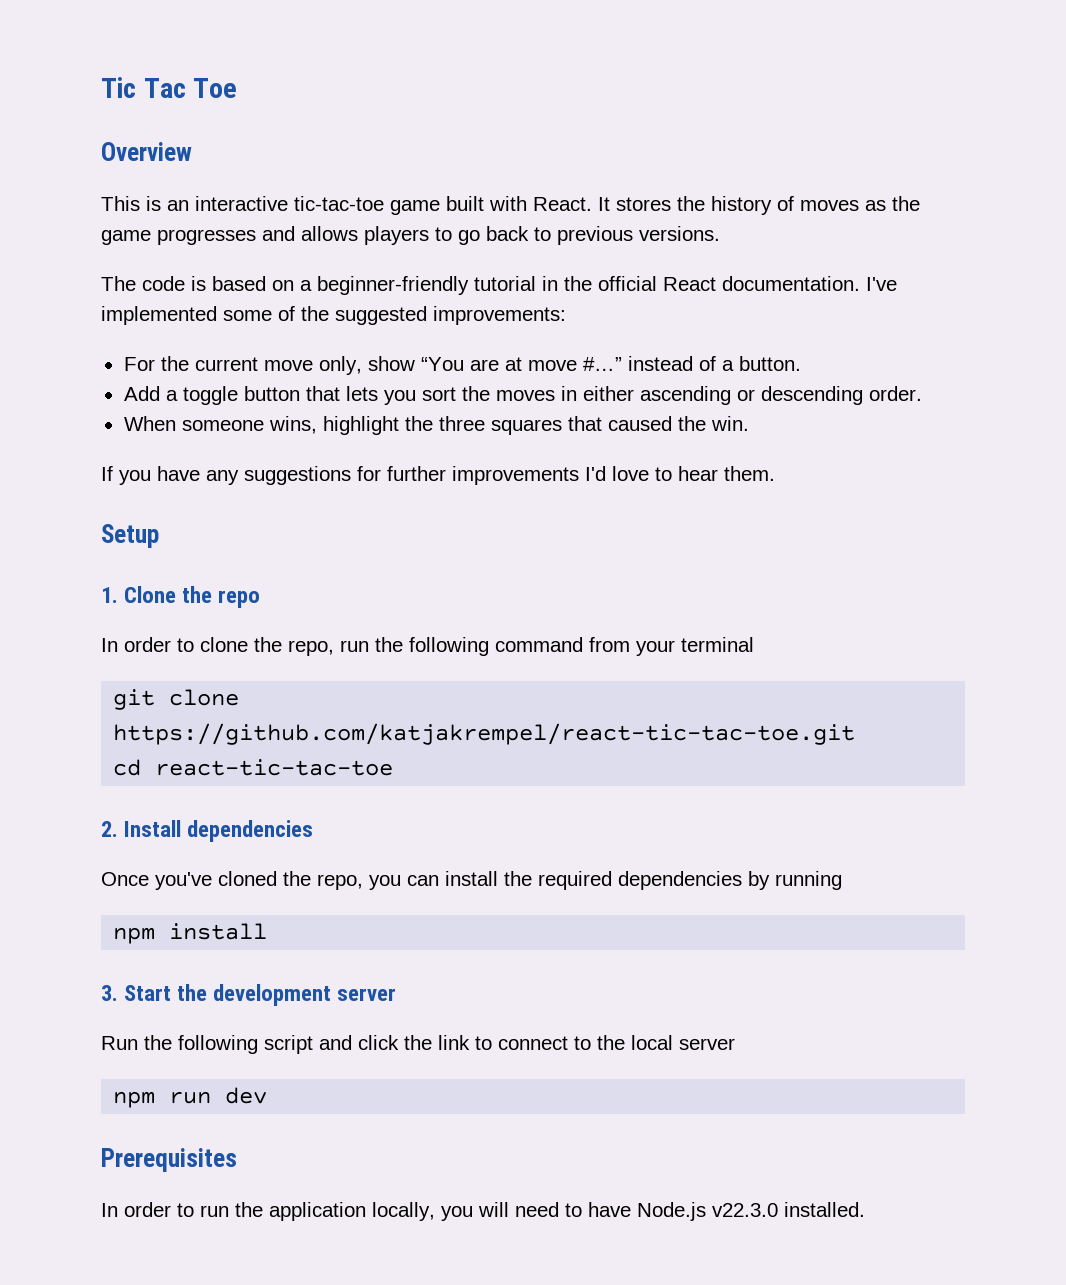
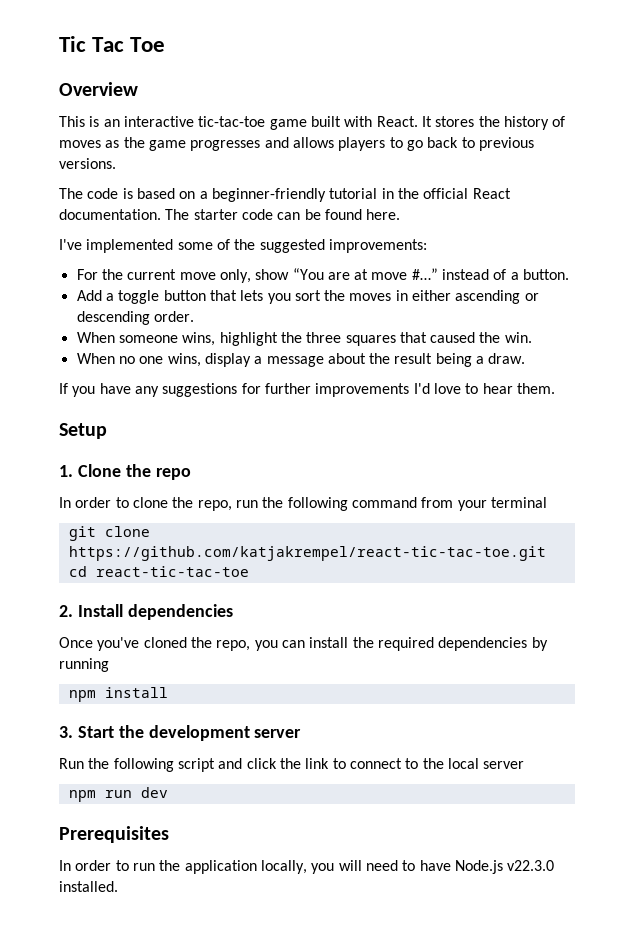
- The code is based on a beginner-friendly tutorial in the official React documentation. I've implemented some of the suggested improvements:
+ The code is based on a beginner-friendly tutorial in the official React documentation. The starter code can be found here.
+ I've implemented some of the suggested improvements:
+ When no one wins, display a message about the result being a draw.

